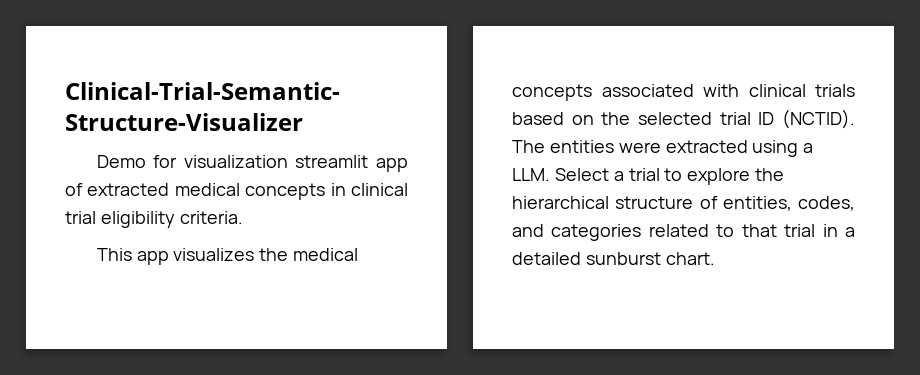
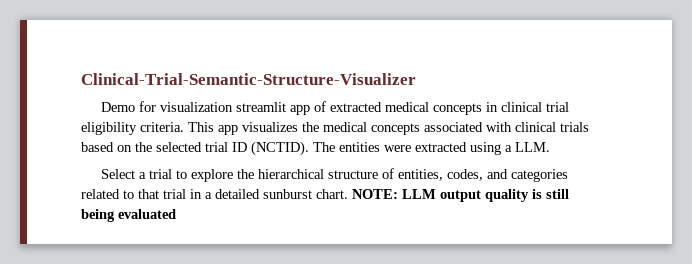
- Demo for visualization streamlit app of extracted medical concepts in clinical trial eligibility criteria.
- This app visualizes the medical concepts associated with clinical trials based on the selected trial ID (NCTID).
+ Demo for visualization streamlit app of extracted medical concepts in clinical trial eligibility criteria. This app visualizes the medical concepts associated with clinical trials based on the selected trial ID (NCTID).
- The entities were extracted using a LLM. Select a trial to explore the hierarchical structure of entities, codes, and categories related to that trial in a detailed sunburst chart.
+ The entities were extracted using a LLM.
+ Select a trial to explore the hierarchical structure of entities, codes, and categories related to that trial in a detailed sunburst chart.
+ NOTE: LLM output quality is still being evaluated

